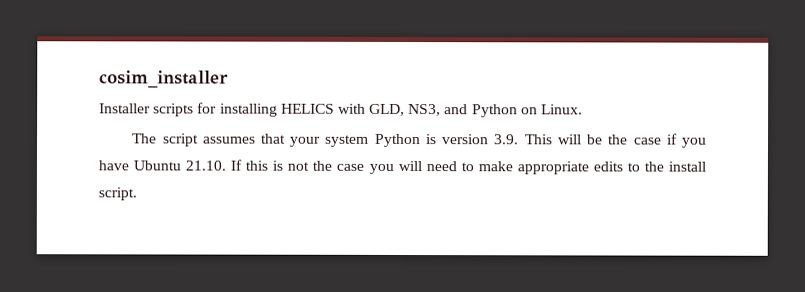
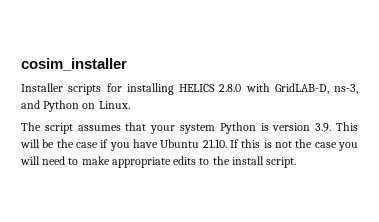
- Installer scripts for installing HELICS with GLD, NS3, and Python on Linux.
+ Installer scripts for installing HELICS 2.8.0 with GridLAB-D, ns-3, and Python on Linux.

